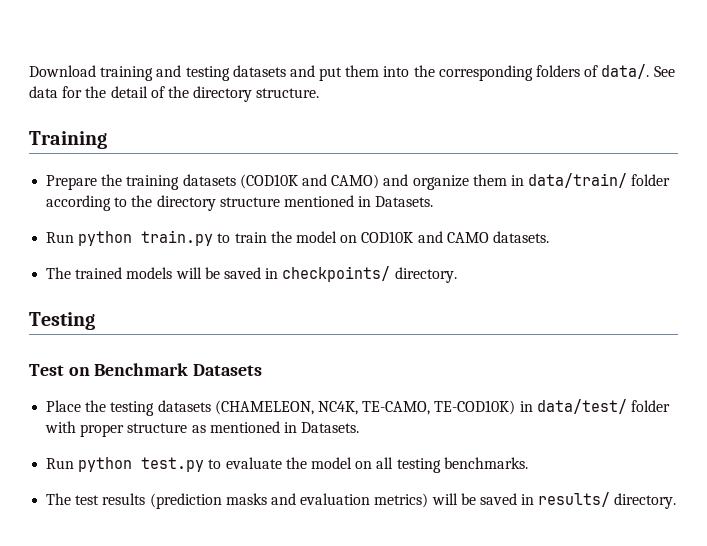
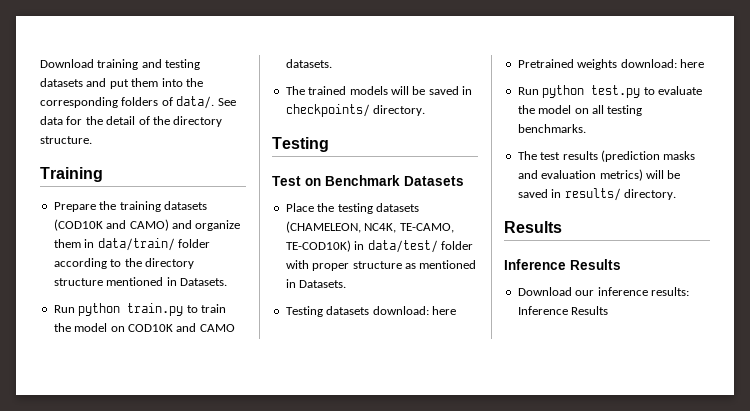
+ Testing datasets download: here
+ Pretrained weights download: here
  The test results (prediction masks and evaluation metrics) will be saved in results/ directory.
+ Results
+ Inference Results
+ Download our inference results: Inference Results

